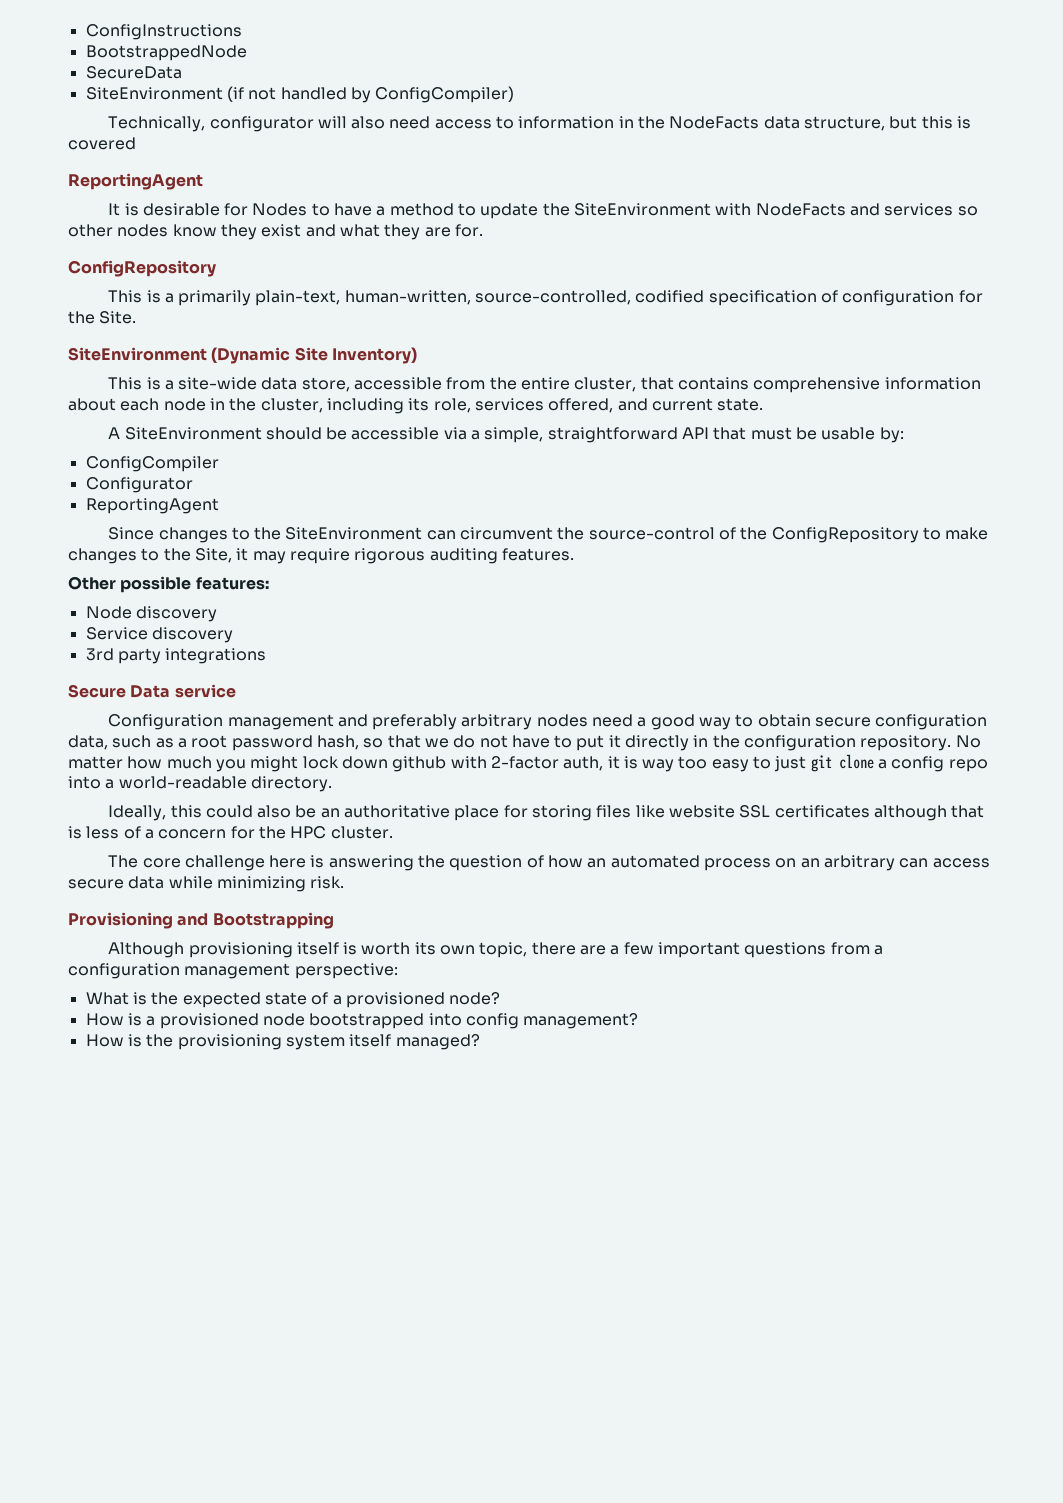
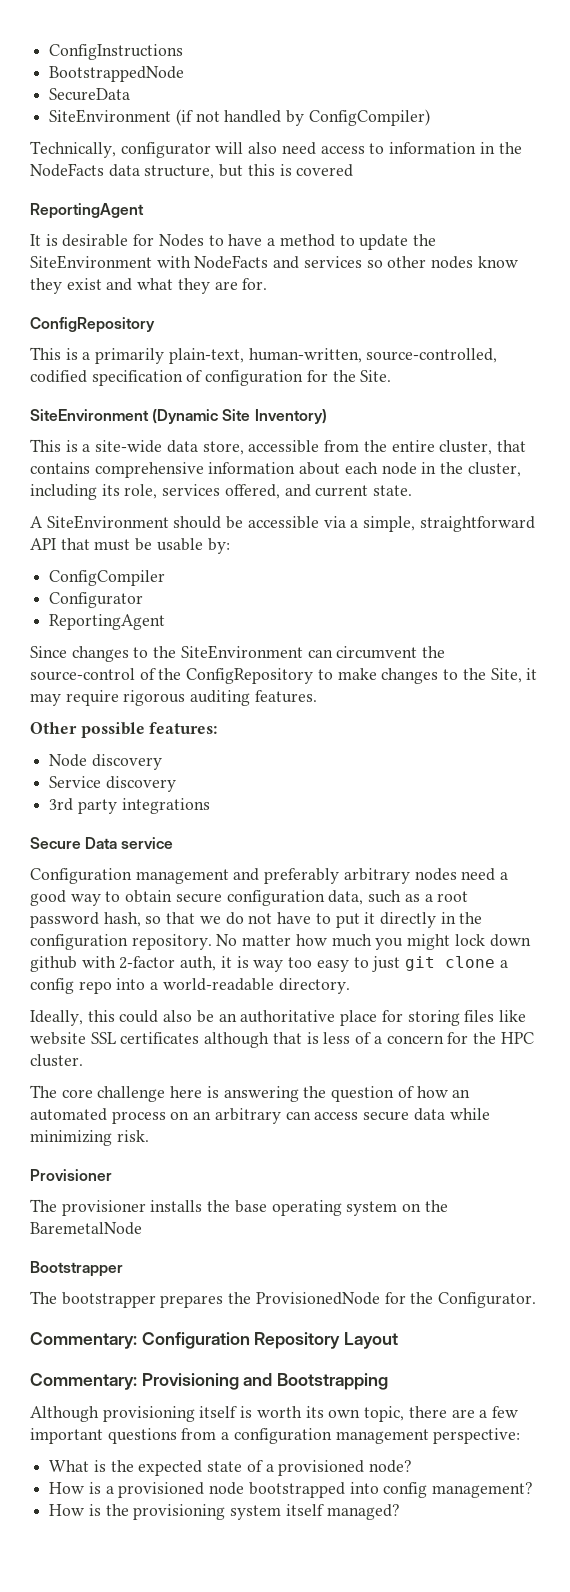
- Provisioning and Bootstrapping
+ Provisioner
+ The provisioner installs the base operating system on the BaremetalNode
+ Bootstrapper
+ The bootstrapper prepares the ProvisionedNode for the Configurator.
+ Commentary: Configuration Repository Layout
+ Commentary: Provisioning and Bootstrapping

